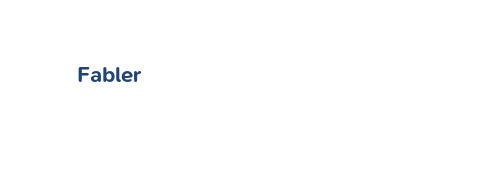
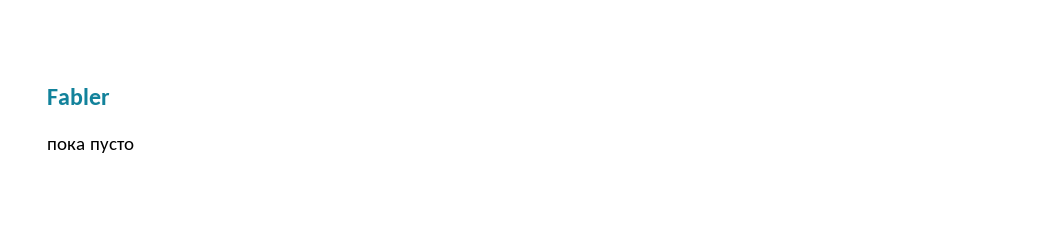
+ пока пусто

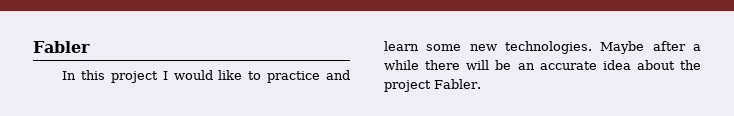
- пока пусто
+ In this project I would like to practice and learn some new technologies. Maybe after a while there will be an accurate idea about the project Fabler.

